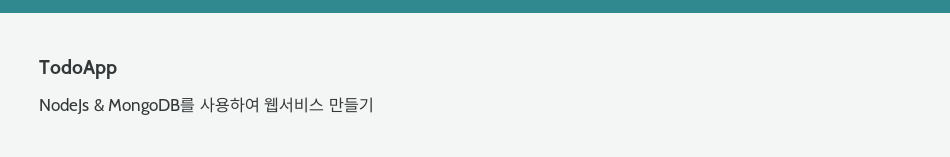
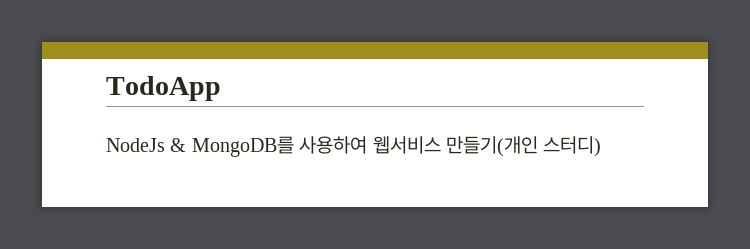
- NodeJs & MongoDB를 사용하여 웹서비스 만들기
+ NodeJs & MongoDB를 사용하여 웹서비스 만들기(개인 스터디)

